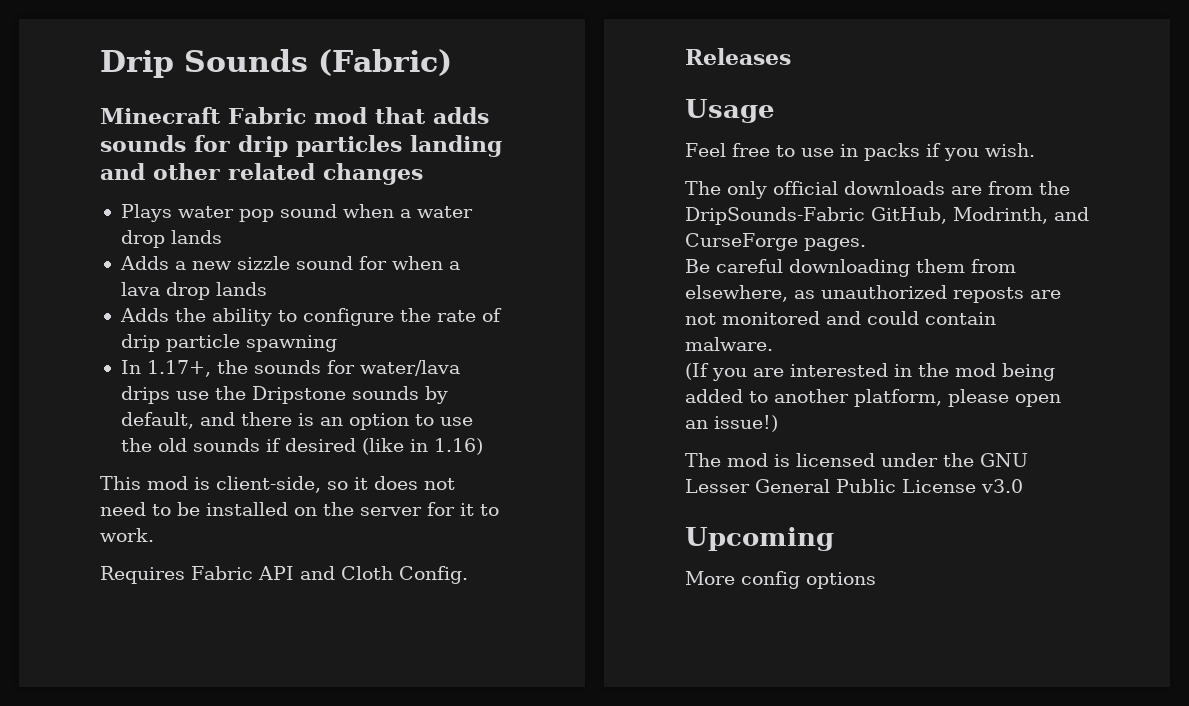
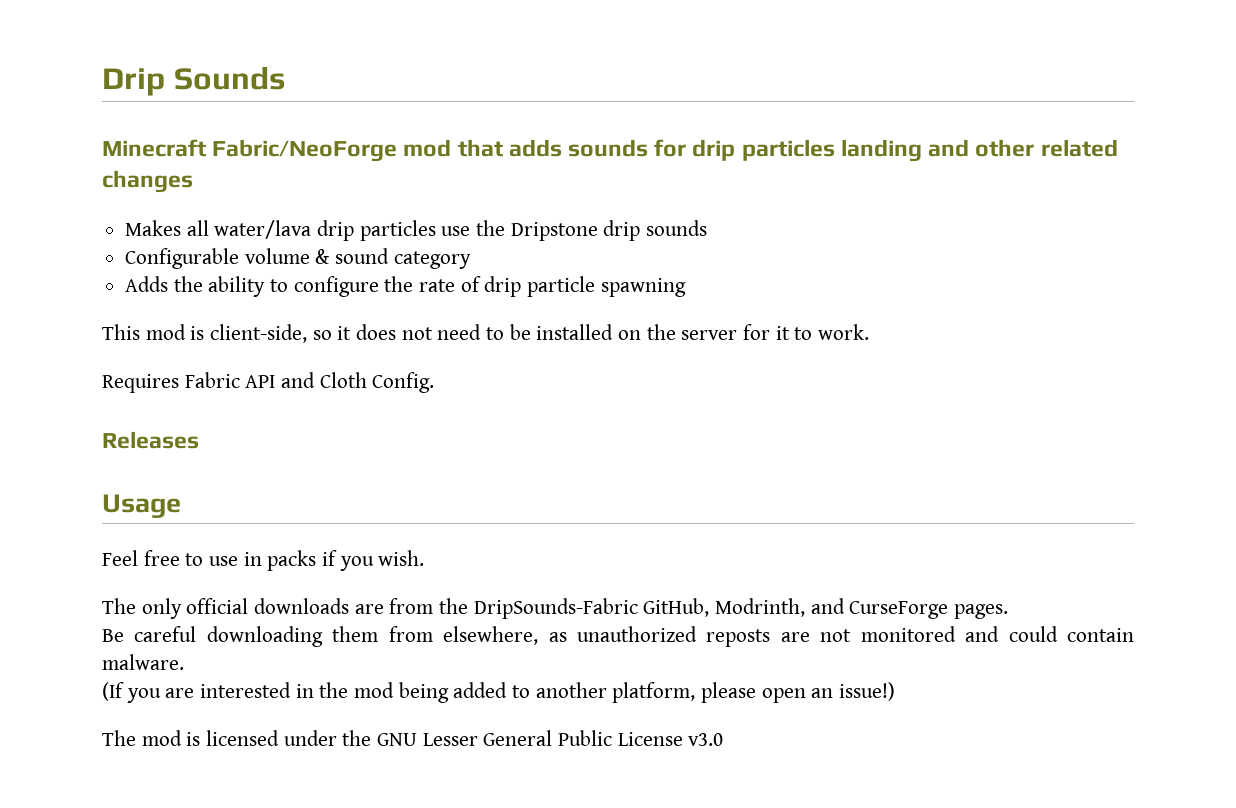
- Drip Sounds (Fabric)
+ Drip Sounds
- Minecraft Fabric mod that adds sounds for drip particles landing and other related changes
+ Minecraft Fabric/NeoForge mod that adds sounds for drip particles landing and other related changes
- Plays water pop sound when a water drop lands
- Adds a new sizzle sound for when a lava drop lands
+ Makes all water/lava drip particles use the Dripstone drip sounds
+ Configurable volume & sound category
- In 1.17+, the sounds for water/lava drips use the Dripstone sounds by default, and there is an option to use the old sounds if desired (like in 1.16)
- Upcoming
- More config options

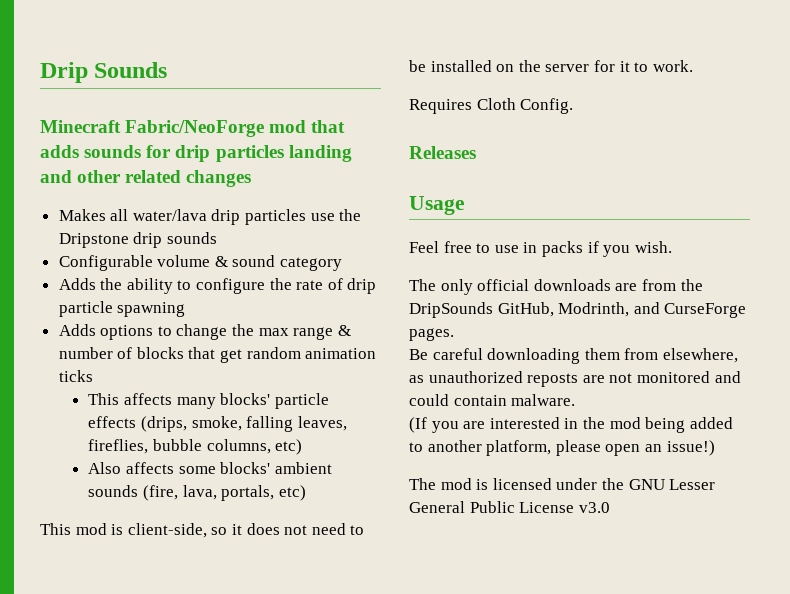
+ Adds options to change the max range & number of blocks that get random animation ticks
+ This affects many blocks' particle effects (drips, smoke, falling leaves, fireflies, bubble columns, etc)
+ Also affects some blocks' ambient sounds (fire, lava, portals, etc)
- Requires Fabric API and Cloth Config.
+ Requires Cloth Config.
- The only official downloads are from the DripSounds-Fabric GitHub, Modrinth, and CurseForge pages.
+ The only official downloads are from the DripSounds GitHub, Modrinth, and CurseForge pages.

